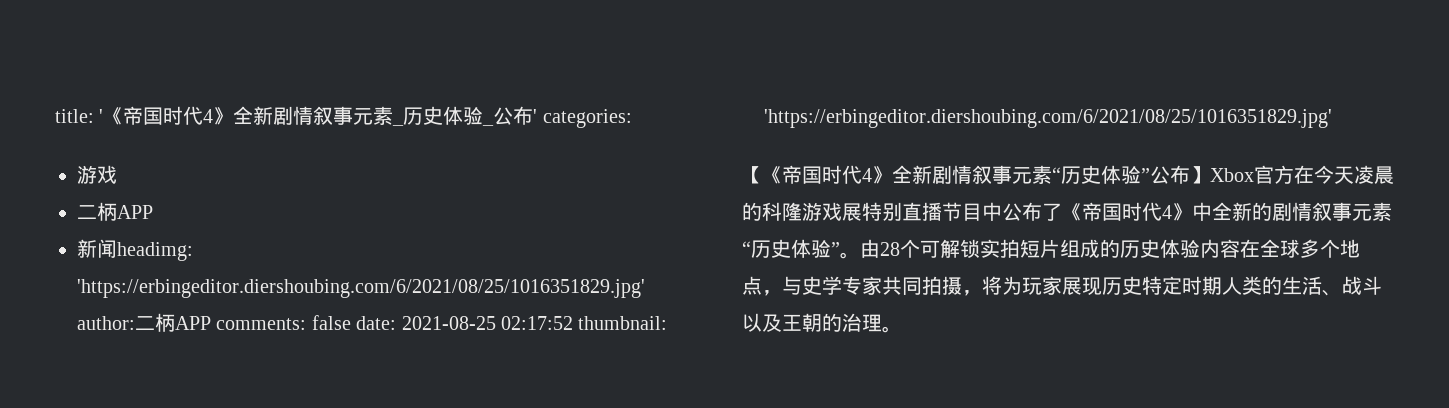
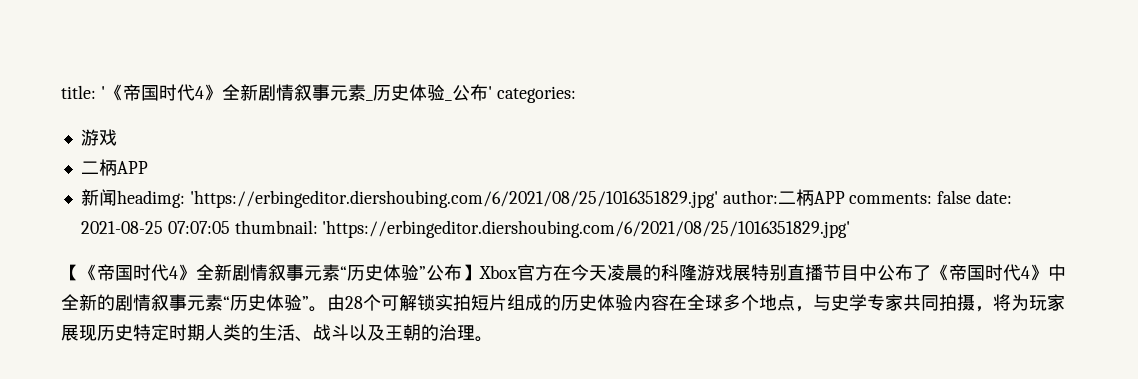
- 新闻headimg: 'https://erbingeditor.diershoubing.com/6/2021/08/25/1016351829.jpg' author:二柄APP comments: false date: 2021-08-25 02:17:52 thumbnail: 'https://erbingeditor.diershoubing.com/6/2021/08/25/1016351829.jpg'
+ 新闻headimg: 'https://erbingeditor.diershoubing.com/6/2021/08/25/1016351829.jpg' author:二柄APP comments: false date: 2021-08-25 07:07:05 thumbnail: 'https://erbingeditor.diershoubing.com/6/2021/08/25/1016351829.jpg'

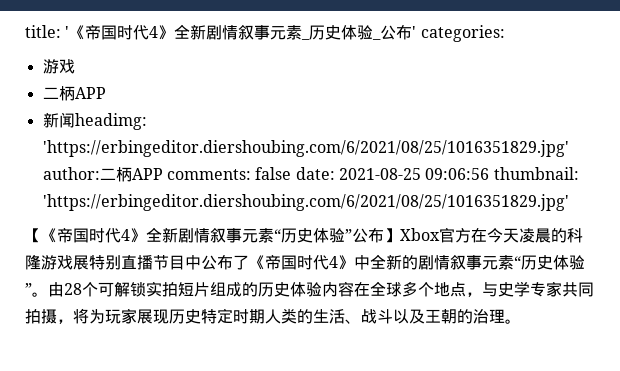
- 新闻headimg: 'https://erbingeditor.diershoubing.com/6/2021/08/25/1016351829.jpg' author:二柄APP comments: false date: 2021-08-25 07:07:05 thumbnail: 'https://erbingeditor.diershoubing.com/6/2021/08/25/1016351829.jpg'
+ 新闻headimg: 'https://erbingeditor.diershoubing.com/6/2021/08/25/1016351829.jpg' author:二柄APP comments: false date: 2021-08-25 09:06:56 thumbnail: 'https://erbingeditor.diershoubing.com/6/2021/08/25/1016351829.jpg'

